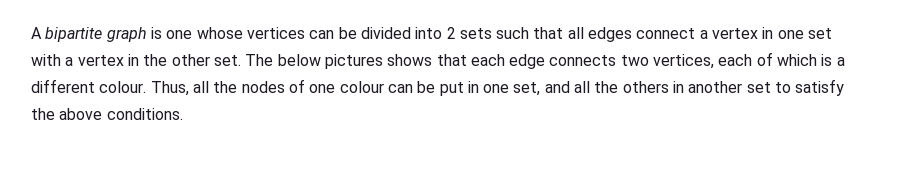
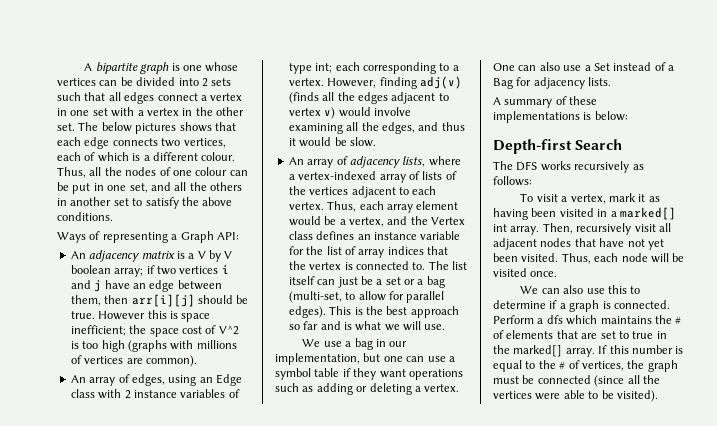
+ Ways of representing a Graph API:
+ An adjacency matrix is a V by V boolean array; if two vertices i and j have an edge between them, then arr[i][j] should be true. However this is space inefficient; the space cost of V^2 is too high (graphs with millions of vertices are common).
+ An array of edges, using an Edge class with 2 instance variables of type int; each corresponding to a vertex. However, finding adj(v) (finds all the edges adjacent to vertex v) would involve examining all the edges, and thus it would be slow.
+ An array of adjacency lists, where a vertex-indexed array of lists of the vertices adjacent to each vertex. Thus, each array element would be a vertex, and the Vertex class defines an instance variable for the list of array indices that the vertex is connected to. The list itself can just be a set or a bag (multi-set, to allow for parallel edges). This is the best approach so far and is what we will use.
+ We use a bag in our implementation, but one can use a symbol table if they want operations such as adding or deleting a vertex. One can also use a Set instead of a Bag for adjacency lists.
+ A summary of these implementations is below:
+ Depth-first Search
+ The DFS works recursively as follows:
+ To visit a vertex, mark it as having been visited in a marked[] int array. Then, recursively visit all adjacent nodes that have not yet been visited. Thus, each node will be visited once.
+ We can also use this to determine if a graph is connected. Perform a dfs which maintains the # of elements that are set to true in the marked[] array. If this number is equal to the # of vertices, the graph must be connected (since all the vertices were able to be visited).

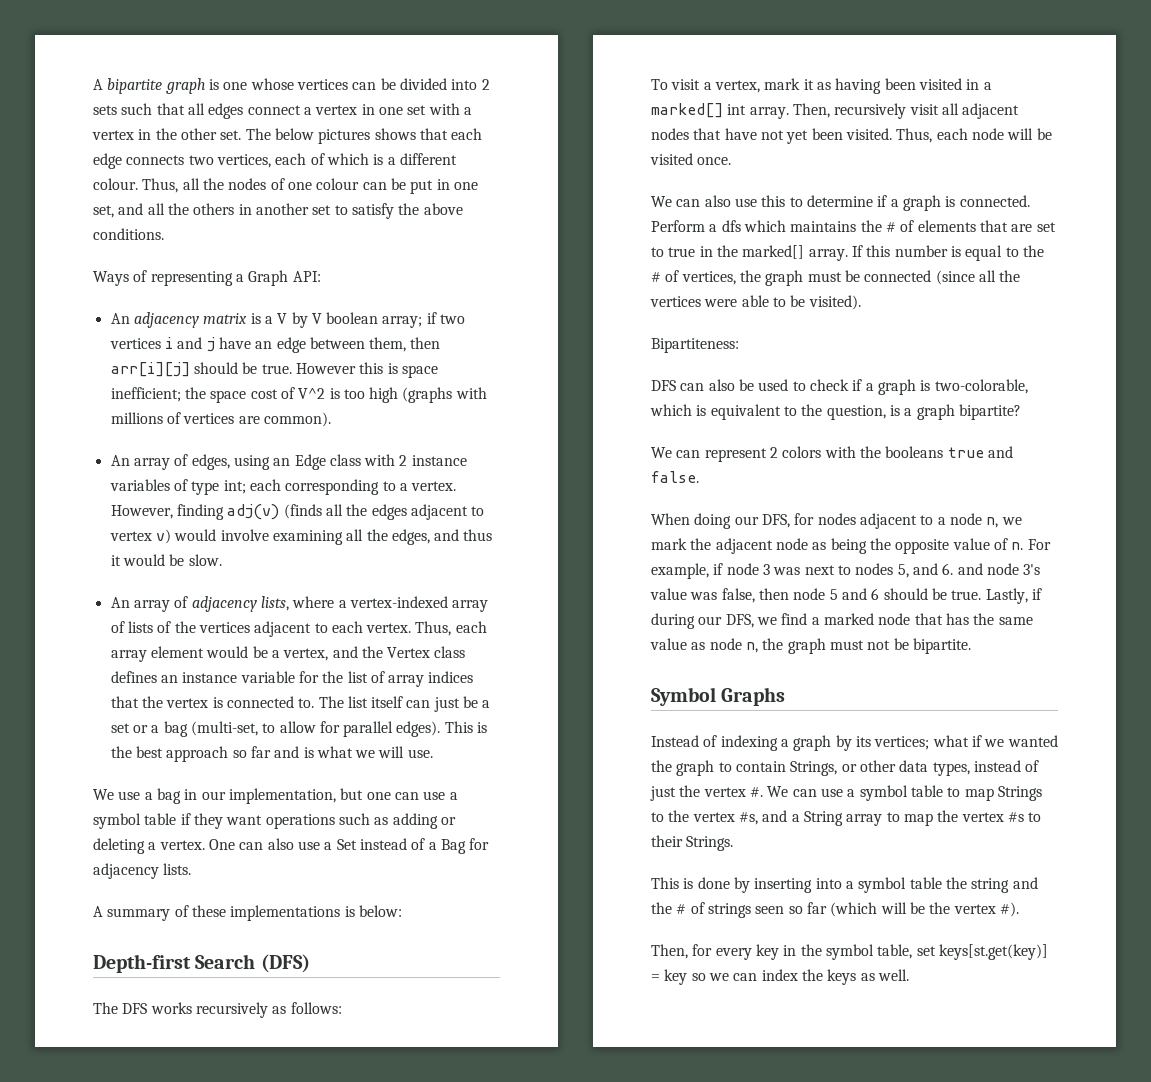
- Depth-first Search
+ Depth-first Search (DFS)
+ Bipartiteness:
+ DFS can also be used to check if a graph is two-colorable, which is equivalent to the question, is a graph bipartite?
+ We can represent 2 colors with the booleans true and false.
+ When doing our DFS, for nodes adjacent to a node n, we mark the adjacent node as being the opposite value of n. For example, if node 3 was next to nodes 5, and 6. and node 3's value was false, then node 5 and 6 should be true. Lastly, if during our DFS, we find a marked node that has the same value as node n, the graph must not be bipartite.
+ Symbol Graphs
+ Instead of indexing a graph by its vertices; what if we wanted the graph to contain Strings, or other data types, instead of just the vertex #. We can use a symbol table to map Strings to the vertex #s, and a String array to map the vertex #s to their Strings.
+ This is done by inserting into a symbol table the string and the # of strings seen so far (which will be the vertex #).
+ Then, for every key in the symbol table, set keys[st.get(key)] = key so we can index the keys as well.

